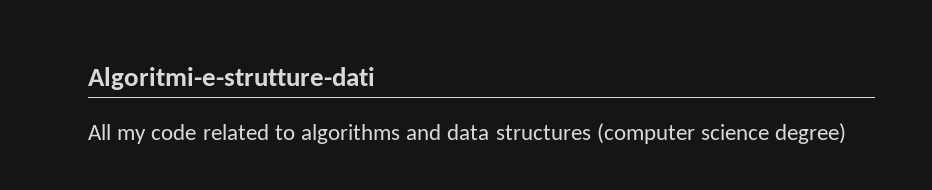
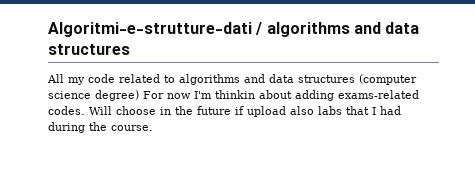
- Algoritmi-e-strutture-dati
+ Algoritmi-e-strutture-dati / algorithms and data structures
- All my code related to algorithms and data structures (computer science degree)
+ All my code related to algorithms and data structures (computer science degree) For now I'm thinkin about adding exams-related codes. Will choose in the future if upload also labs that I had during the course.

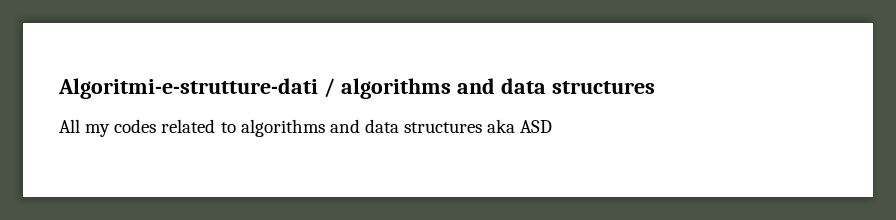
- All my code related to algorithms and data structures (computer science degree) For now I'm thinkin about adding exams-related codes. Will choose in the future if upload also labs that I had during the course.
+ All my codes related to algorithms and data structures aka ASD

